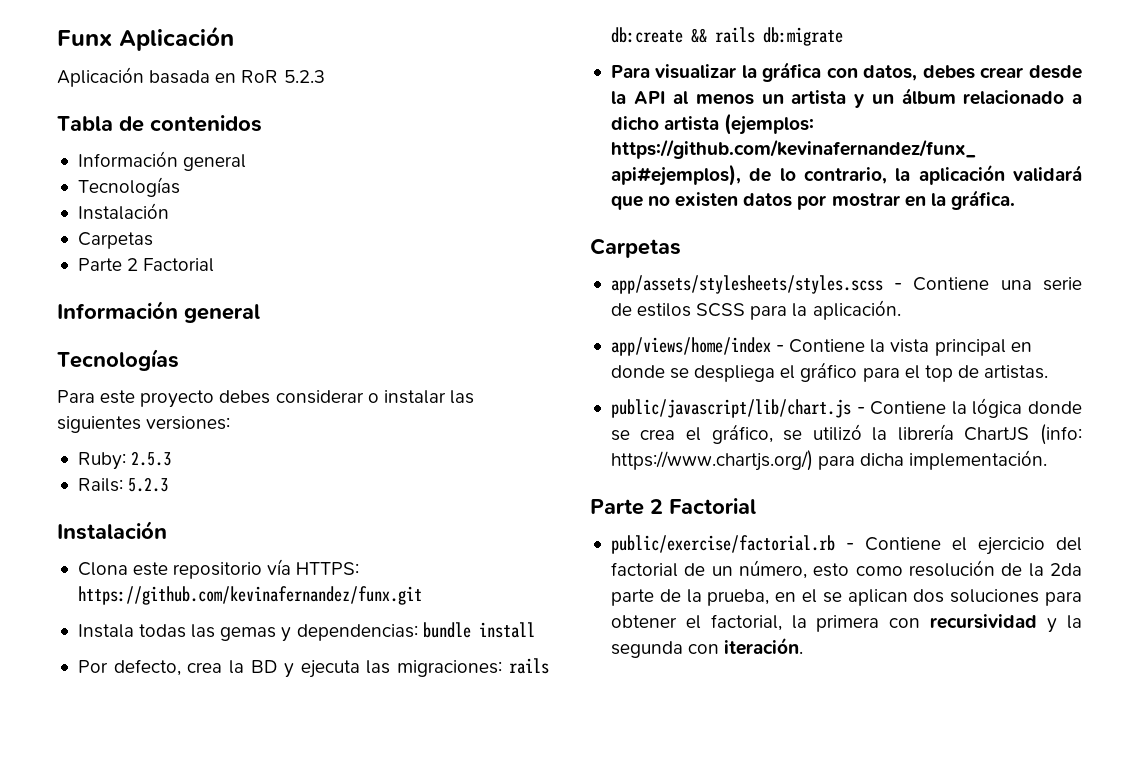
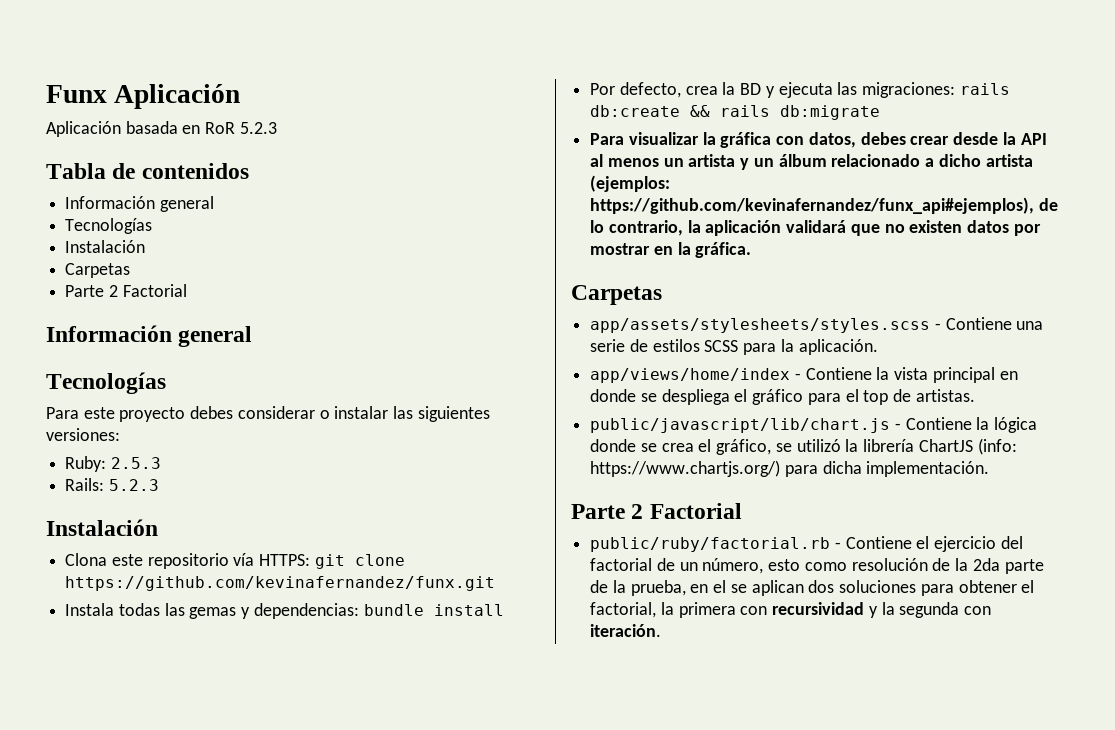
- Clona este repositorio vía HTTPS: https://github.com/kevinafernandez/funx.git
+ Clona este repositorio vía HTTPS: git clone https://github.com/kevinafernandez/funx.git
- public/exercise/factorial.rb - Contiene el ejercicio del factorial de un número, esto como resolución de la 2da parte de la prueba, en el se aplican dos soluciones para obtener el factorial, la primera con recursividad y la segunda con iteración.
+ public/ruby/factorial.rb - Contiene el ejercicio del factorial de un número, esto como resolución de la 2da parte de la prueba, en el se aplican dos soluciones para obtener el factorial, la primera con recursividad y la segunda con iteración.

